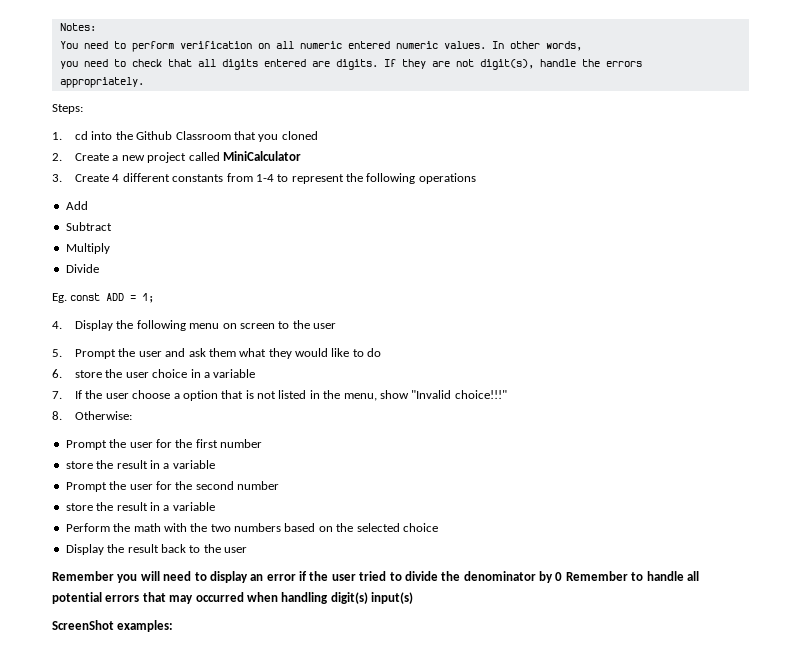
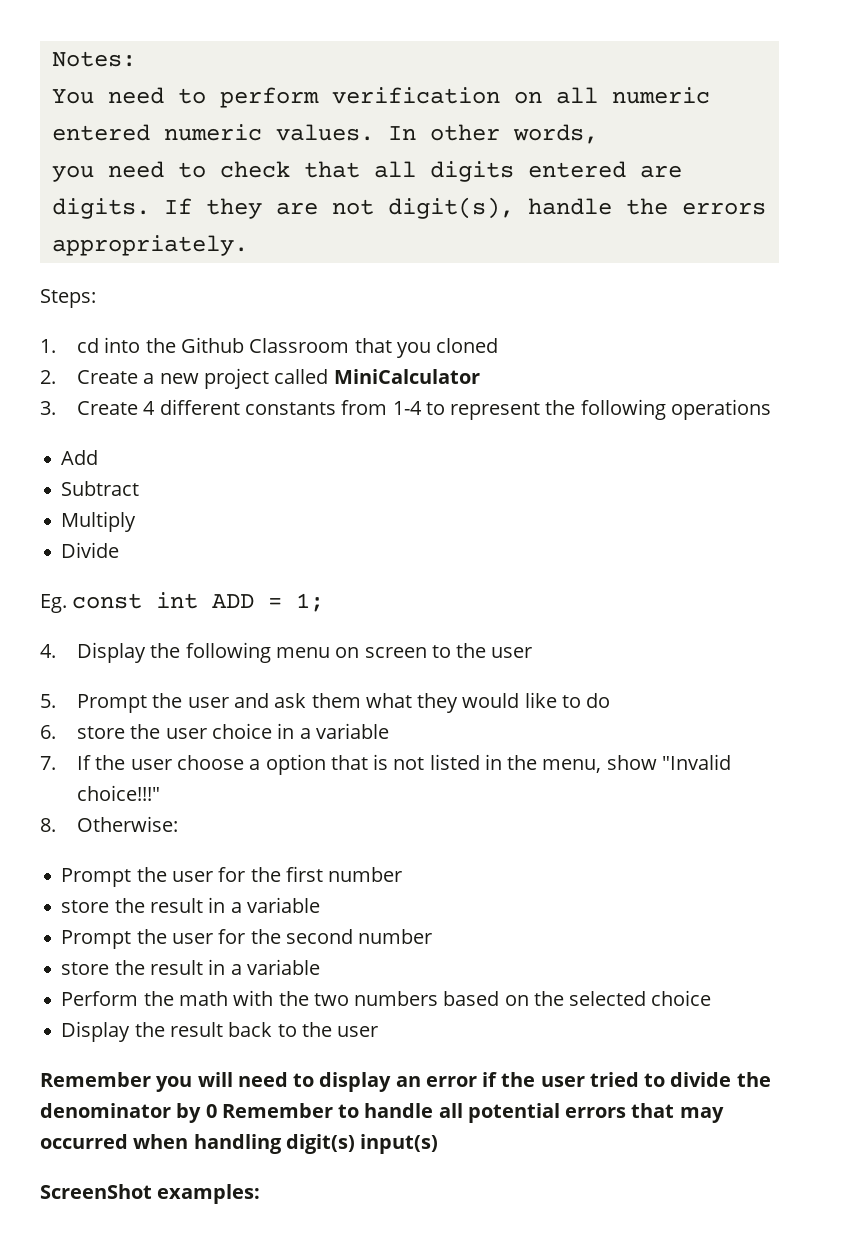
- Eg. const ADD = 1;
+ Eg. const int ADD = 1;

